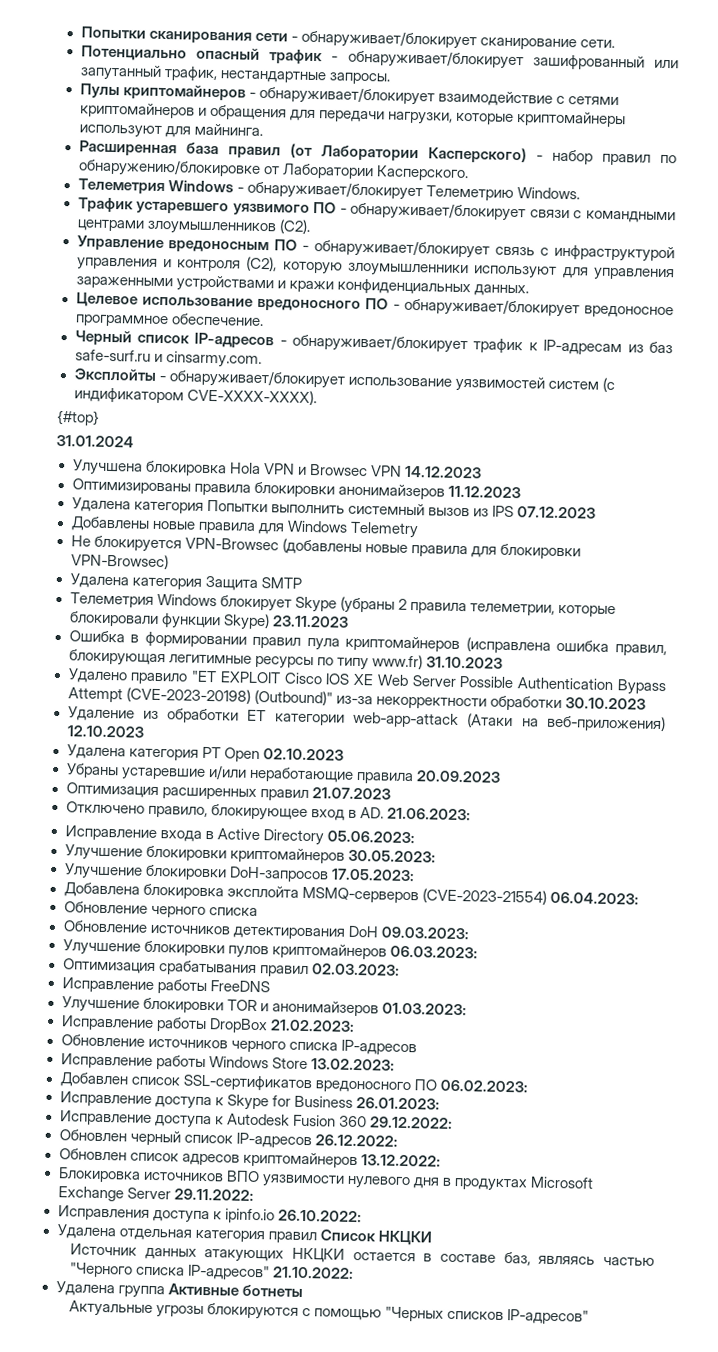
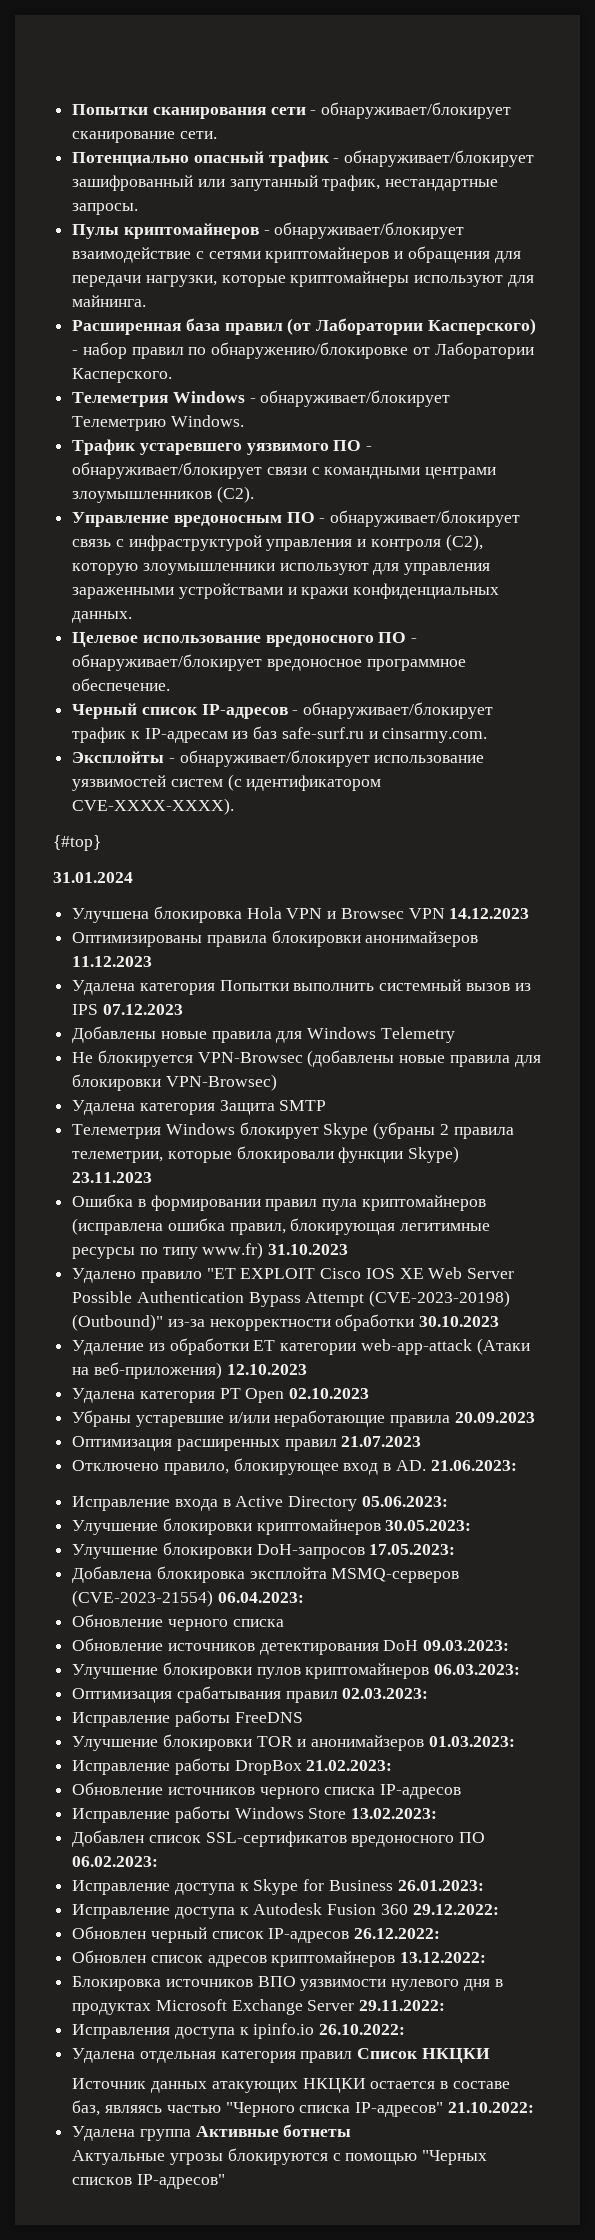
- Эксплойты - обнаруживает/блокирует использование уязвимостей систем (с индификатором CVE-XXXX-XXXX).
+ Эксплойты - обнаруживает/блокирует использование уязвимостей систем (с идентификатором CVE-XXXX-XXXX).

